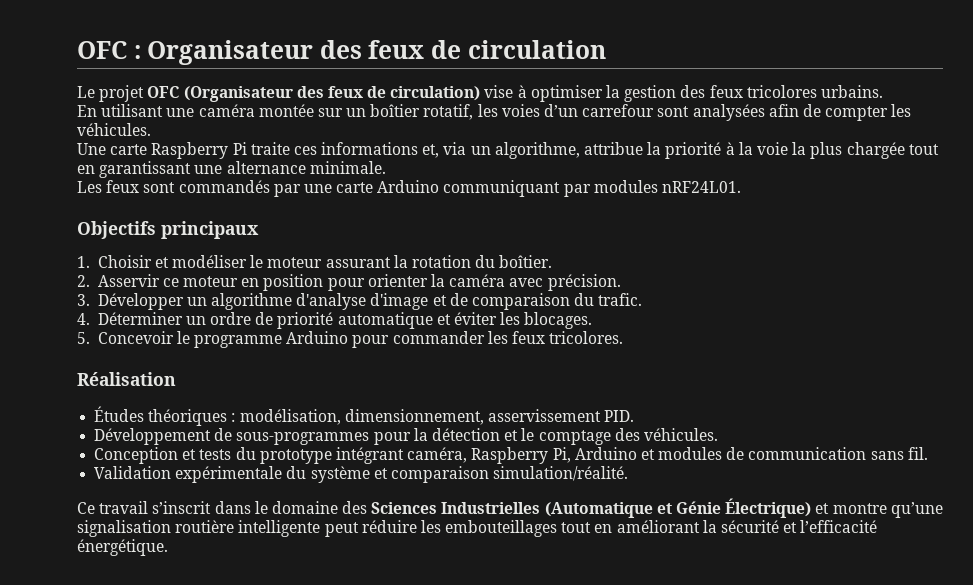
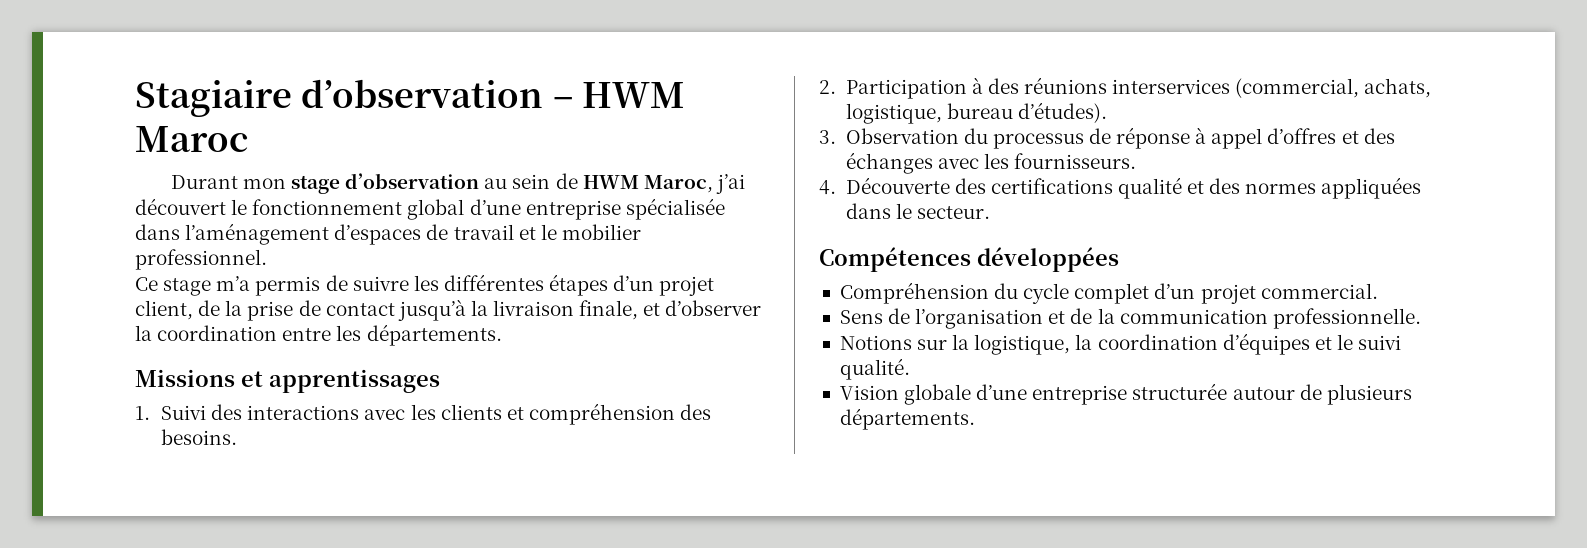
- OFC : Organisateur des feux de circulation
- Le projet OFC (Organisateur des feux de circulation) vise à optimiser la gestion des feux tricolores urbains.
- En utilisant une caméra montée sur un boîtier rotatif, les voies d’un carrefour sont analysées afin de compter les véhicules.
- Une carte Raspberry Pi traite ces informations et, via un algorithme, attribue la priorité à la voie la plus chargée tout en garantissant une alternance minimale.
- Les feux sont commandés par une carte Arduino communiquant par modules nRF24L01.
- Objectifs principaux
- 1. Choisir et modéliser le moteur assurant la rotation du boîtier.
- 2. Asservir ce moteur en position pour orienter la caméra avec précision.
- 3. Développer un algorithme d'analyse d'image et de comparaison du trafic.
- 4. Déterminer un ordre de priorité automatique et éviter les blocages.
- 5. Concevoir le programme Arduino pour commander les feux tricolores.
- Réalisation
- Études théoriques : modélisation, dimensionnement, asservissement PID.
- Développement de sous-programmes pour la détection et le comptage des véhicules.
- Conception et tests du prototype intégrant caméra, Raspberry Pi, Arduino et modules de communication sans fil.
- Validation expérimentale du système et comparaison simulation/réalité.
- Ce travail s’inscrit dans le domaine des Sciences Industrielles (Automatique et Génie Électrique) et montre qu’une signalisation routière intelligente peut réduire les embouteillages tout en améliorant la sécurité et l’efficacité énergétique.
+ Stagiaire d’observation – HWM Maroc
+ Durant mon stage d’observation au sein de HWM Maroc, j’ai découvert le fonctionnement global d’une entreprise spécialisée dans l’aménagement d’espaces de travail et le mobilier professionnel.
+ Ce stage m’a permis de suivre les différentes étapes d’un projet client, de la prise de contact jusqu’à la livraison finale, et d’observer la coordination entre les départements.
+ Missions et apprentissages
+ 1. Suivi des interactions avec les clients et compréhension des besoins.
+ 2. Participation à des réunions interservices (commercial, achats, logistique, bureau d’études).
+ 3. Observation du processus de réponse à appel d’offres et des échanges avec les fournisseurs.
+ 4. Découverte des certifications qualité et des normes appliquées dans le secteur.
+ Compétences développées
+ Compréhension du cycle complet d’un projet commercial.
+ Sens de l’organisation et de la communication professionnelle.
+ Notions sur la logistique, la coordination d’équipes et le suivi qualité.
+ Vision globale d’une entreprise structurée autour de plusieurs départements.

